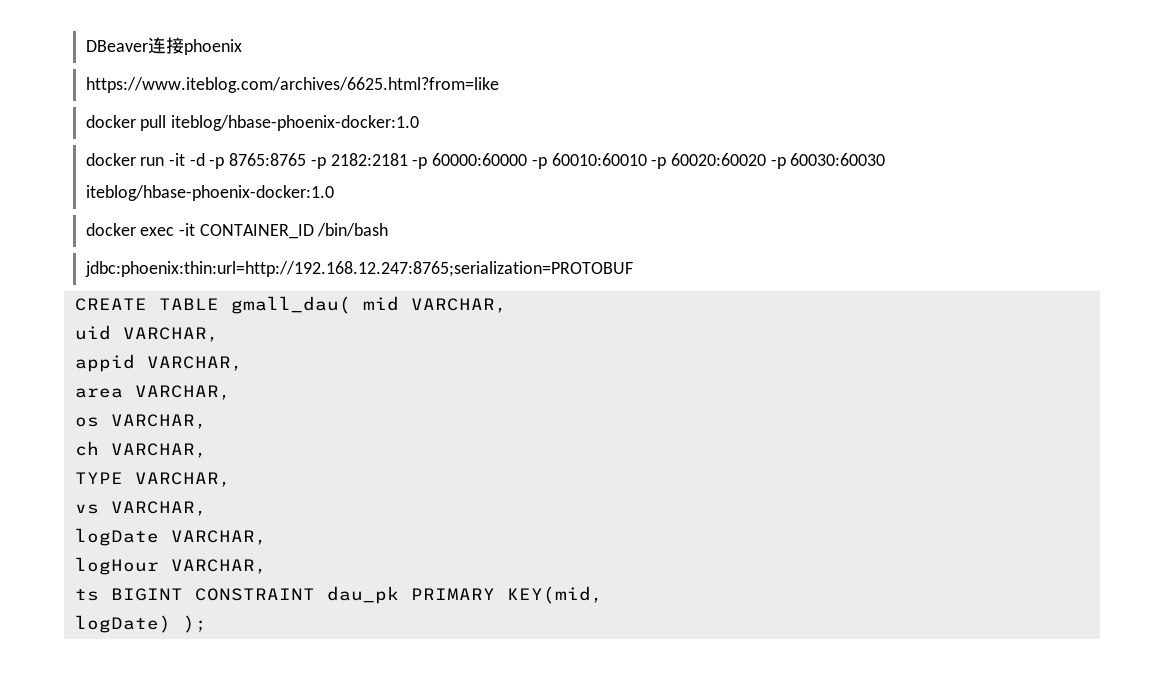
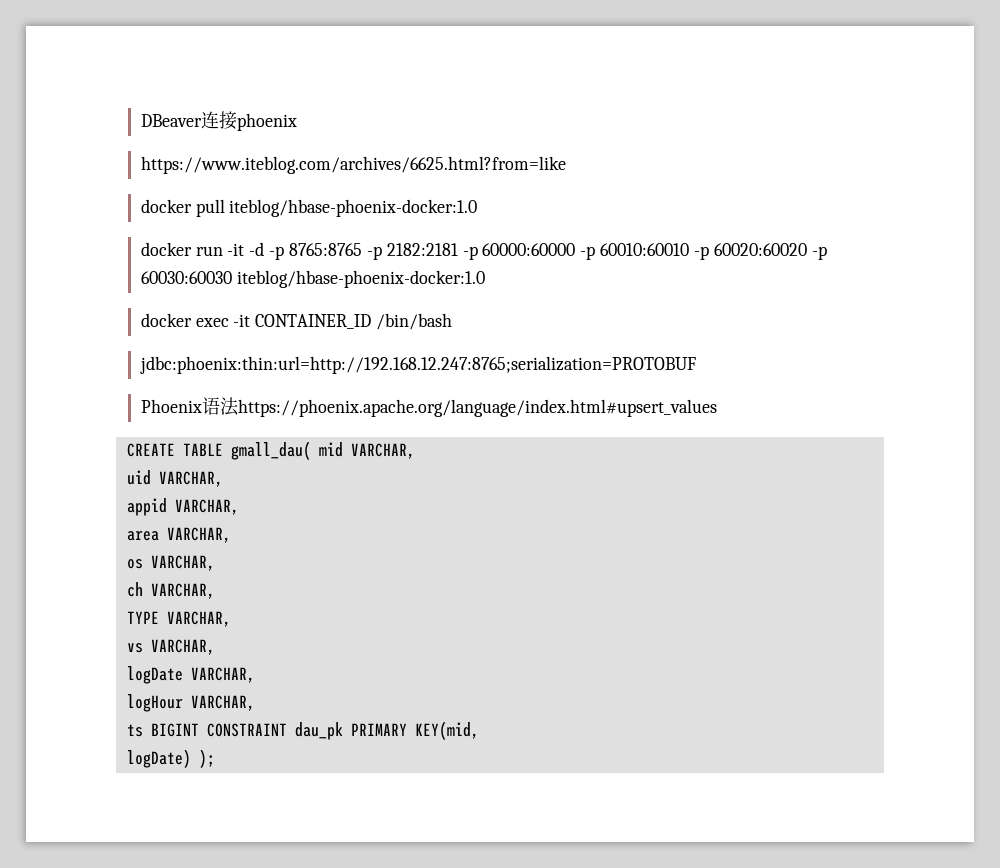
+ Phoenix语法https://phoenix.apache.org/language/index.html#upsert_values

